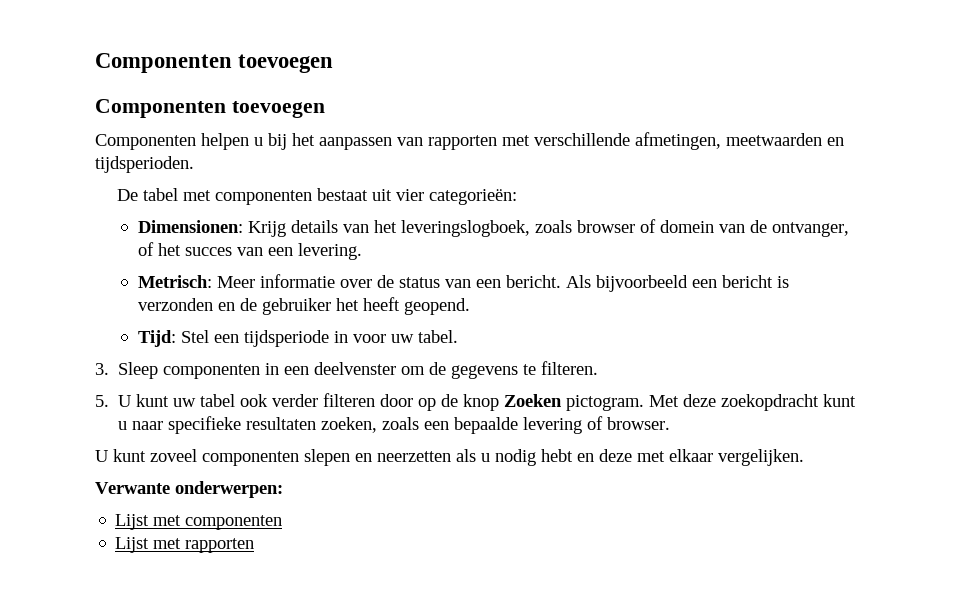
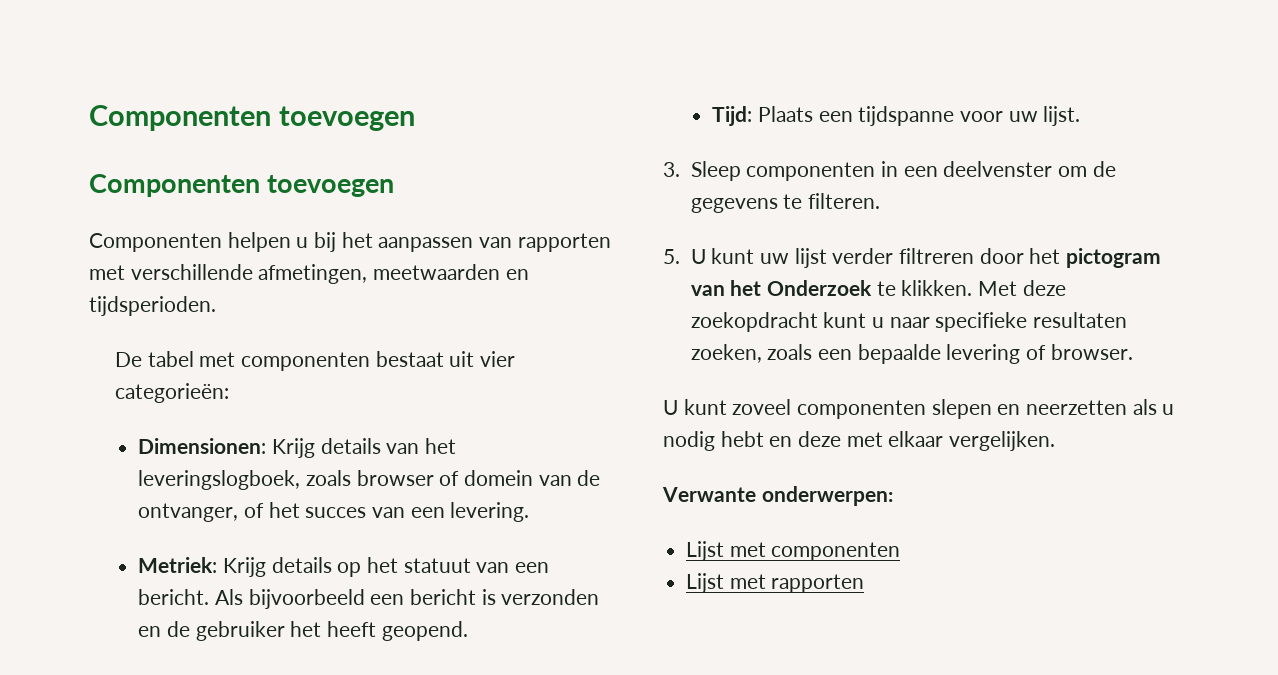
- Metrisch: Meer informatie over de status van een bericht.
+ Metriek: Krijg details op het statuut van een bericht.
- Tijd: Stel een tijdsperiode in voor uw tabel.
+ Tijd: Plaats een tijdspanne voor uw lijst.
- 5. U kunt uw tabel ook verder filteren door op de knop Zoeken pictogram.
+ 5. U kunt uw lijst verder filtreren door het pictogram van het Onderzoek te klikken.

